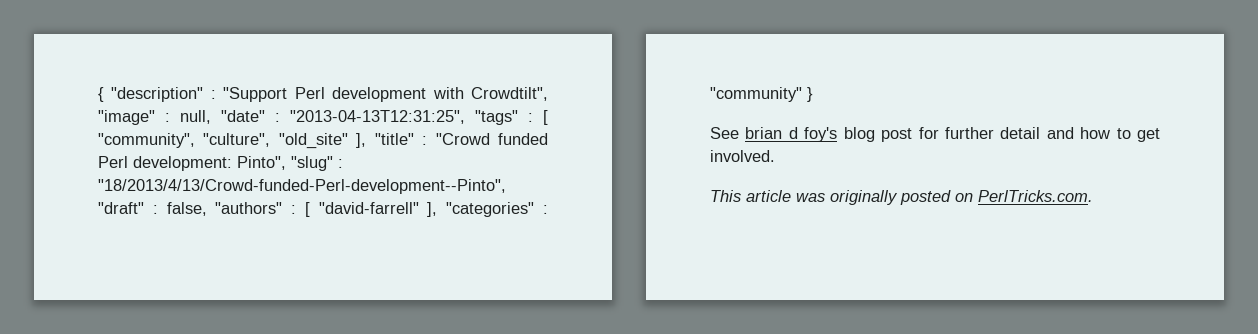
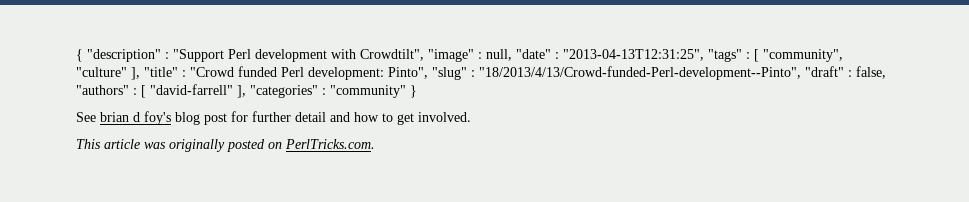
- { "description" : "Support Perl development with Crowdtilt", "image" : null, "date" : "2013-04-13T12:31:25", "tags" : [ "community", "culture", "old_site" ], "title" : "Crowd funded Perl development: Pinto", "slug" : "18/2013/4/13/Crowd-funded-Perl-development--Pinto", "draft" : false, "authors" : [ "david-farrell" ], "categories" : "community" }
+ { "description" : "Support Perl development with Crowdtilt", "image" : null, "date" : "2013-04-13T12:31:25", "tags" : [ "community", "culture" ], "title" : "Crowd funded Perl development: Pinto", "slug" : "18/2013/4/13/Crowd-funded-Perl-development--Pinto", "draft" : false, "authors" : [ "david-farrell" ], "categories" : "community" }

